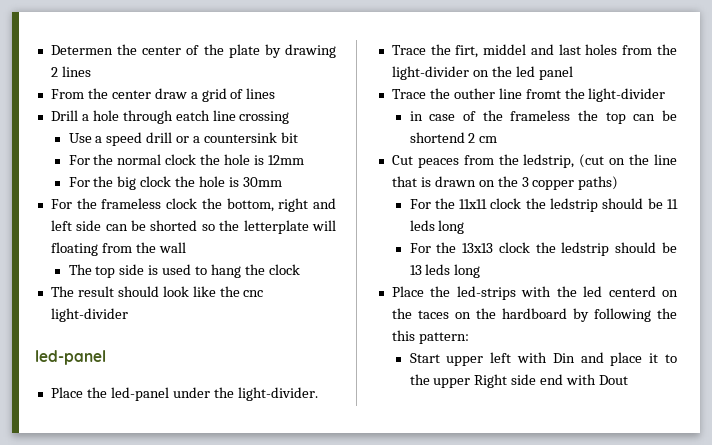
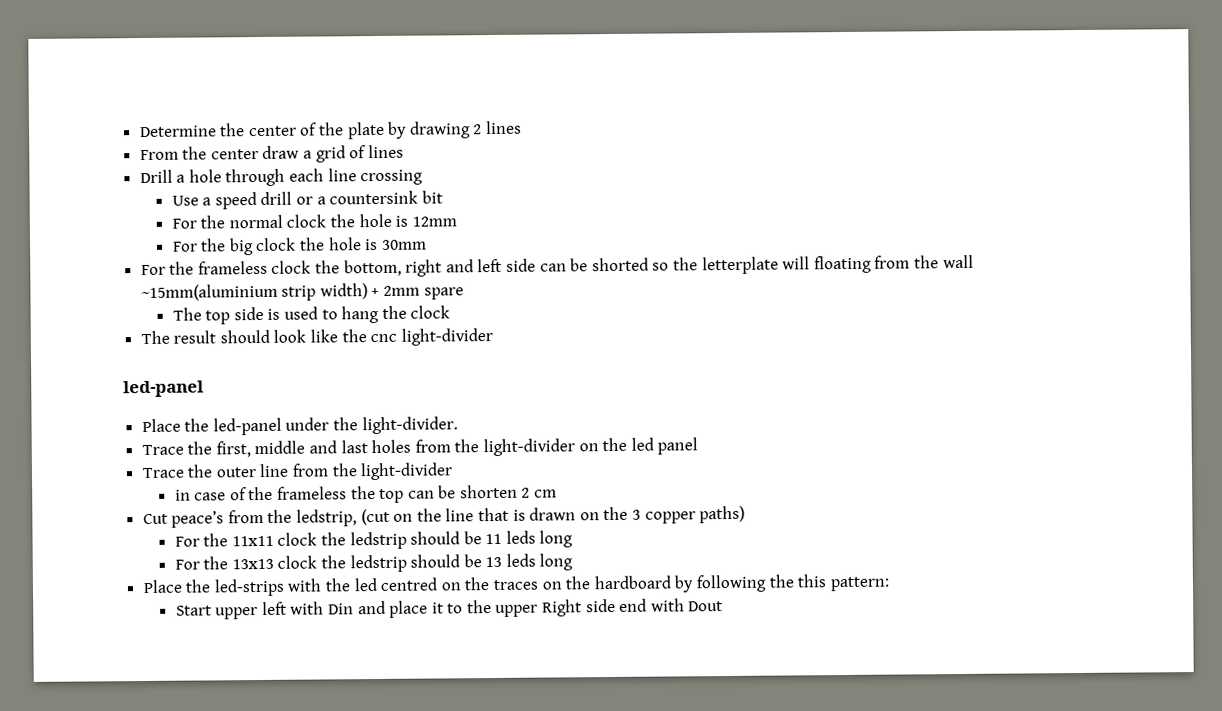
- Determen the center of the plate by drawing 2 lines
+ Determine the center of the plate by drawing 2 lines
- Drill a hole through eatch line crossing
+ Drill a hole through each line crossing
- For the frameless clock the bottom, right and left side can be shorted so the letterplate will floating from the wall
+ For the frameless clock the bottom, right and left side can be shorted so the letterplate will floating from the wall ~15mm(aluminium strip width) + 2mm spare
- Trace the firt, middel and last holes from the light-divider on the led panel
+ Trace the first, middle and last holes from the light-divider on the led panel
- Trace the outher line fromt the light-divider
+ Trace the outer line from the light-divider
- in case of the frameless the top can be shortend 2 cm
+ in case of the frameless the top can be shorten 2 cm
- Cut peaces from the ledstrip, (cut on the line that is drawn on the 3 copper paths)
+ Cut peace’s from the ledstrip, (cut on the line that is drawn on the 3 copper paths)
- Place the led-strips with the led centerd on the taces on the hardboard by following the this pattern:
+ Place the led-strips with the led centred on the traces on the hardboard by following the this pattern:

